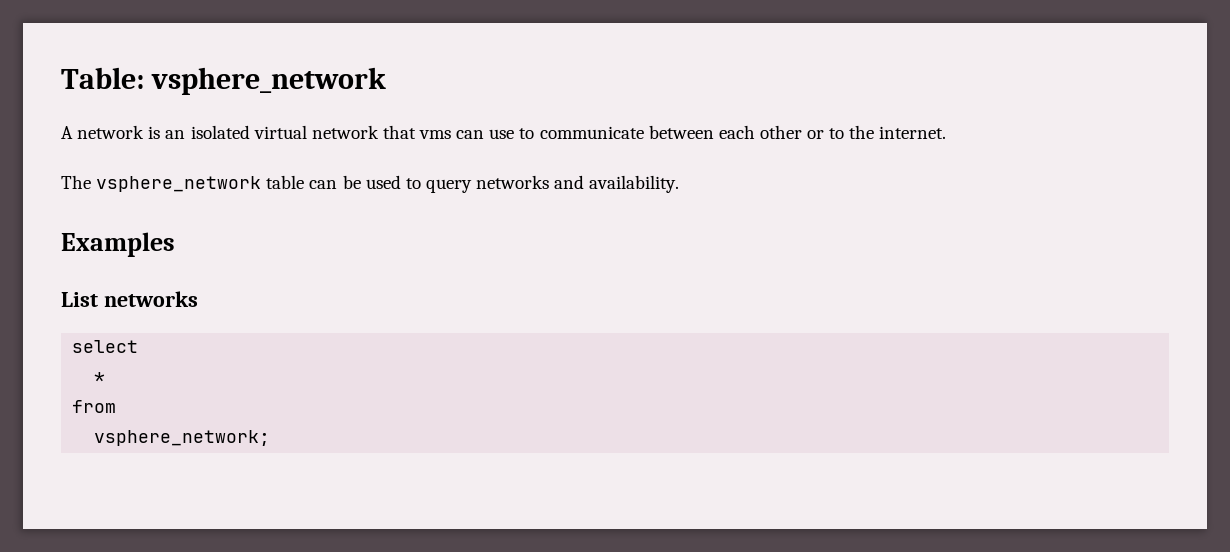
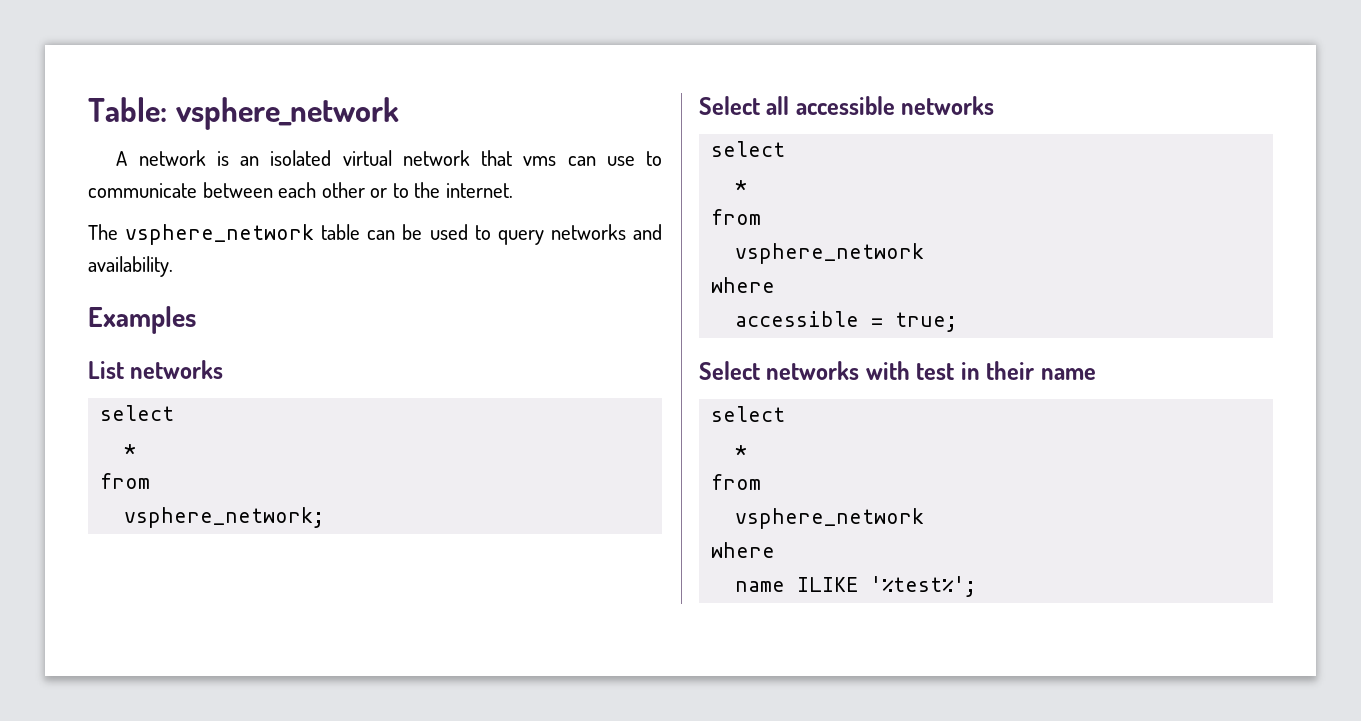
+ Select all accessible networks
+ select
+ *
+ from
+ vsphere_network
+ where
+ accessible = true;
+ Select networks with test in their name
+ select
+ *
+ from
+ vsphere_network
+ where
+ name ILIKE '%test%';

